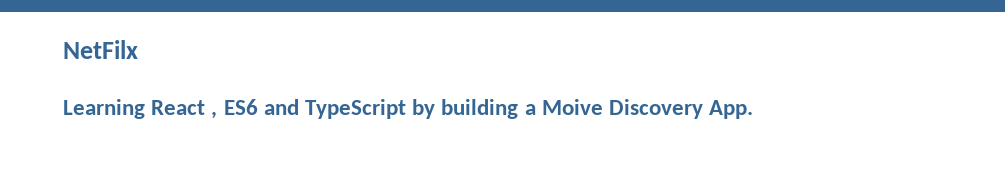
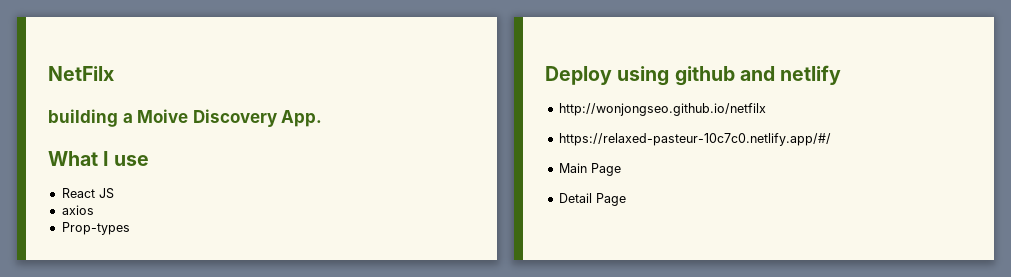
- Learning React , ES6 and TypeScript by building a Moive Discovery App.
+ building a Moive Discovery App.
+ What I use
+ React JS
+ axios
+ Prop-types
+ Deploy using github and netlify
+ http://wonjongseo.github.io/netfilx
+ https://relaxed-pasteur-10c7c0.netlify.app/#/
+ Main Page
+ Detail Page

